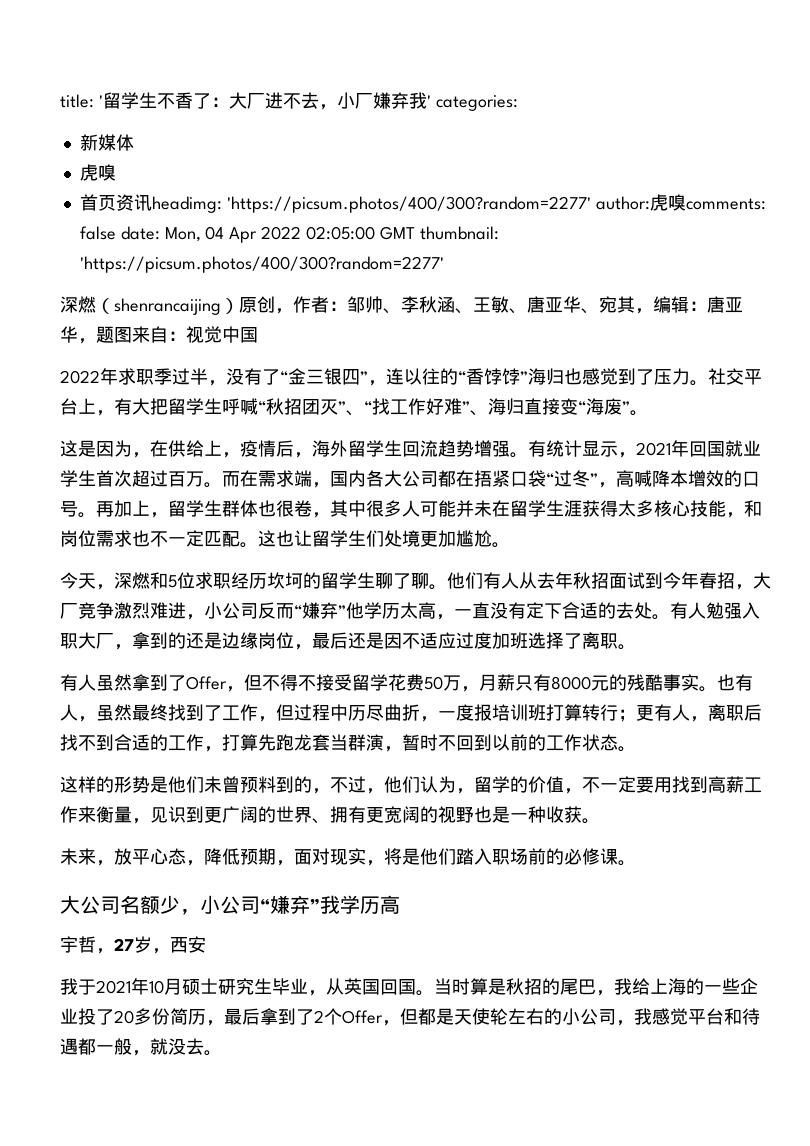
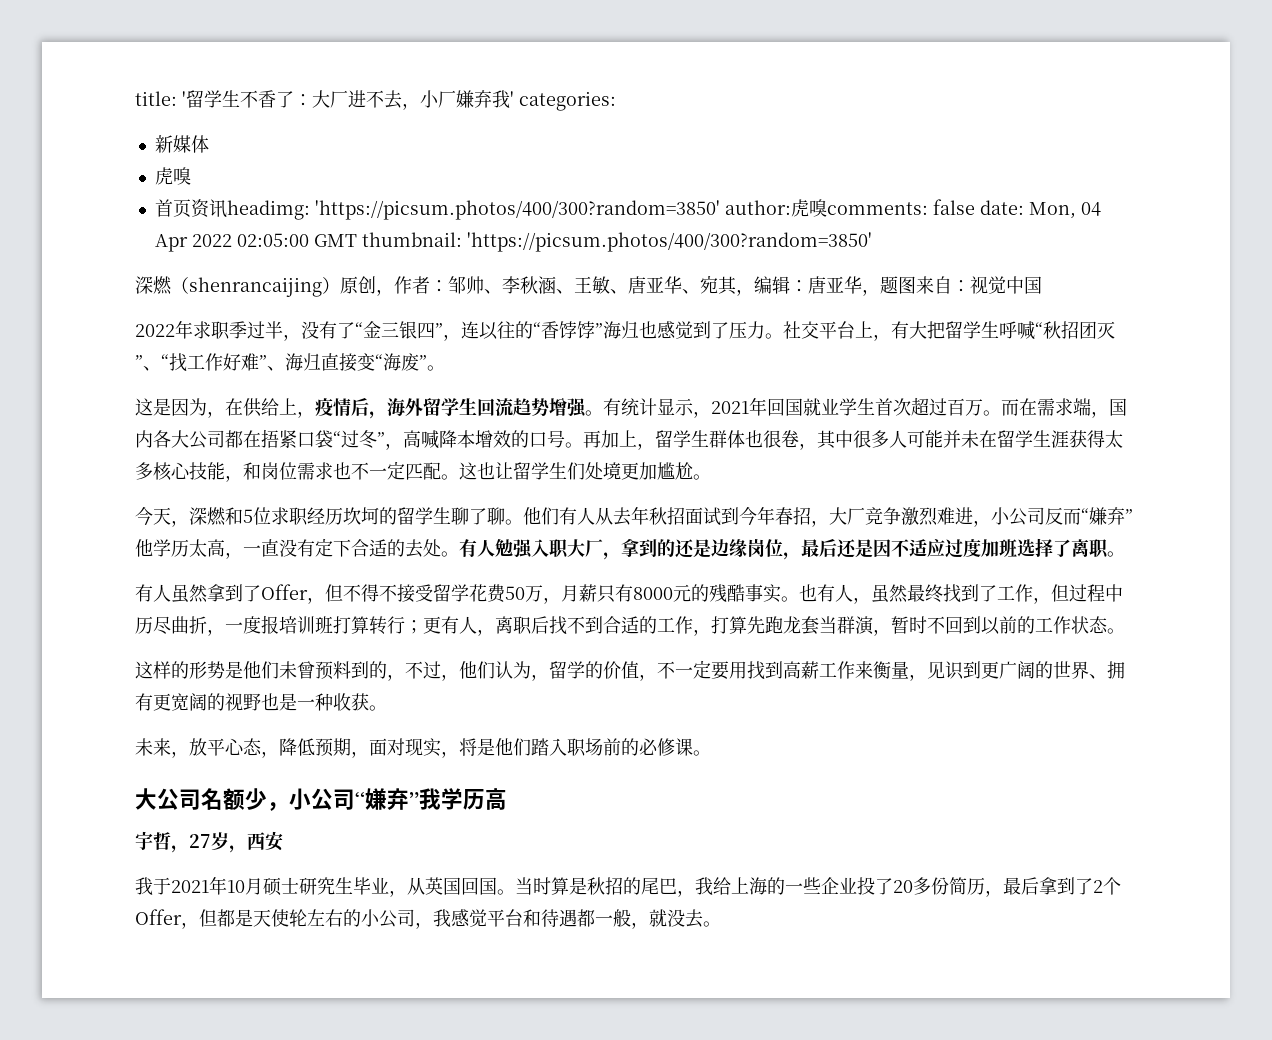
- 首页资讯headimg: 'https://picsum.photos/400/300?random=2277' author:虎嗅comments: false date: Mon, 04 Apr 2022 02:05:00 GMT thumbnail: 'https://picsum.photos/400/300?random=2277'
+ 首页资讯headimg: 'https://picsum.photos/400/300?random=3850' author:虎嗅comments: false date: Mon, 04 Apr 2022 02:05:00 GMT thumbnail: 'https://picsum.photos/400/300?random=3850'

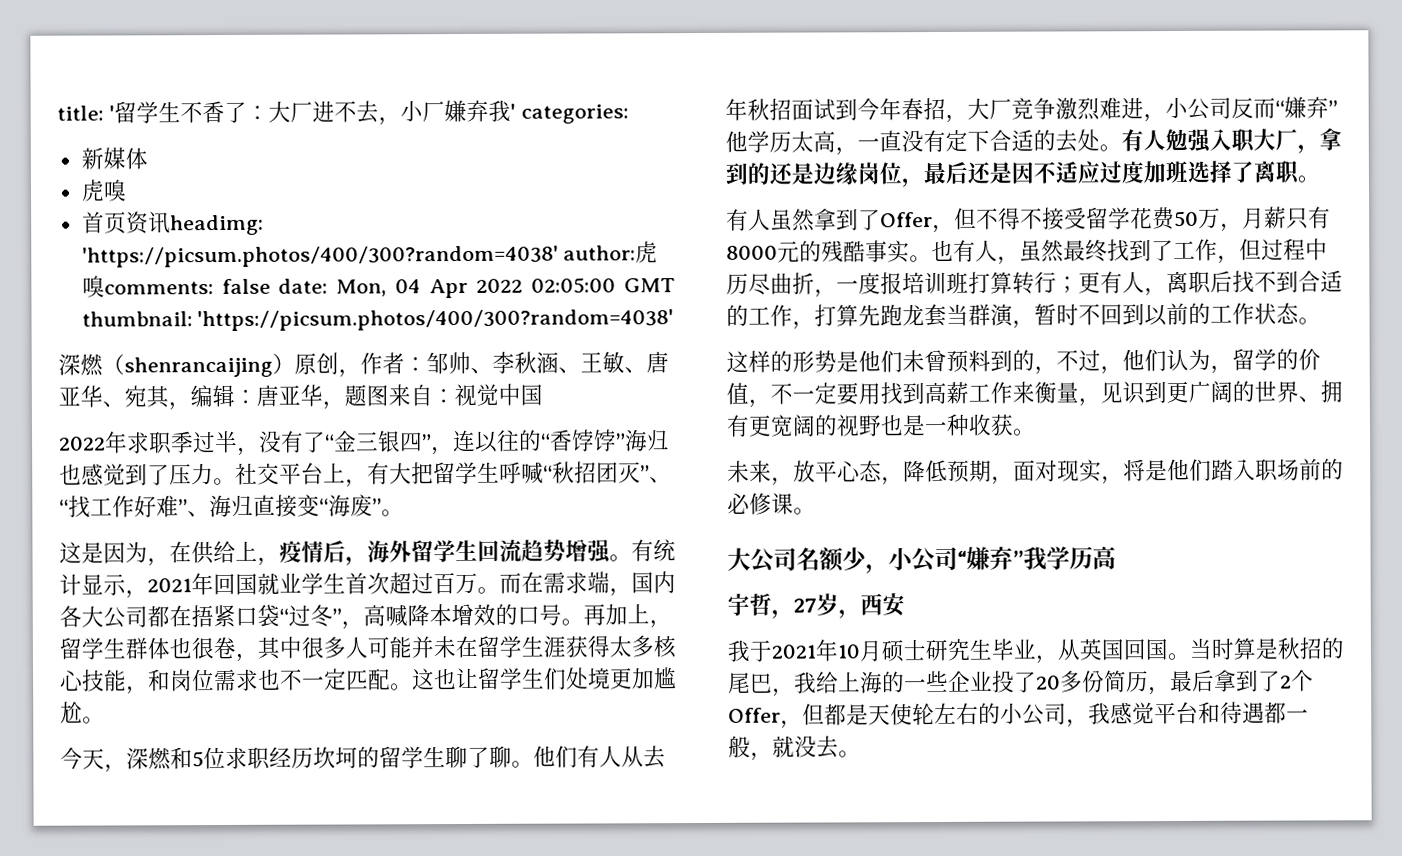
- 首页资讯headimg: 'https://picsum.photos/400/300?random=3850' author:虎嗅comments: false date: Mon, 04 Apr 2022 02:05:00 GMT thumbnail: 'https://picsum.photos/400/300?random=3850'
+ 首页资讯headimg: 'https://picsum.photos/400/300?random=4038' author:虎嗅comments: false date: Mon, 04 Apr 2022 02:05:00 GMT thumbnail: 'https://picsum.photos/400/300?random=4038'

